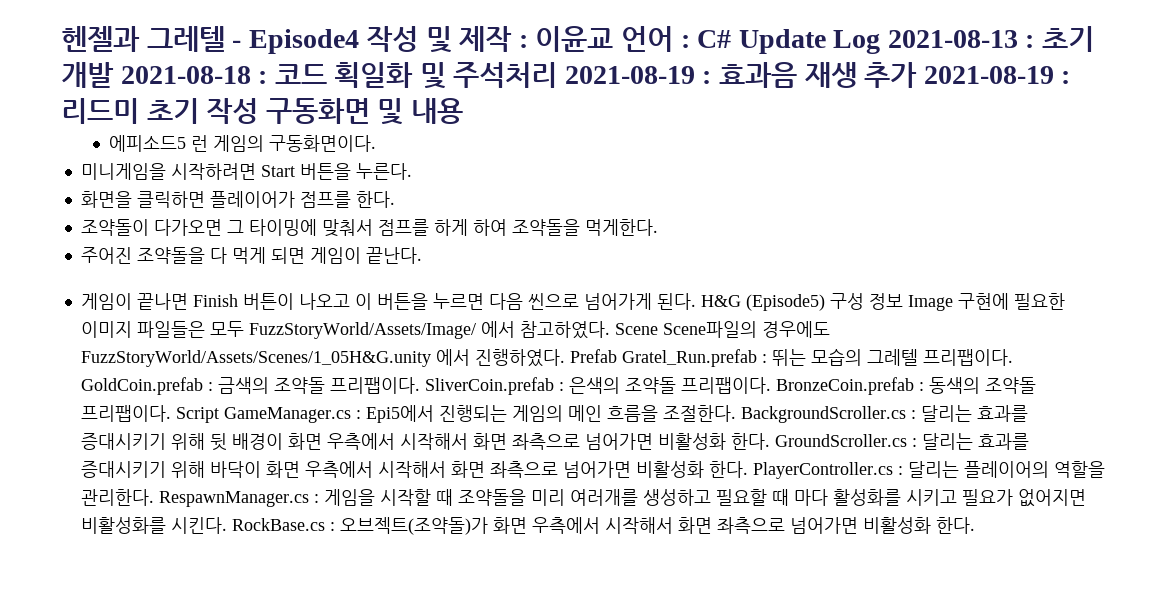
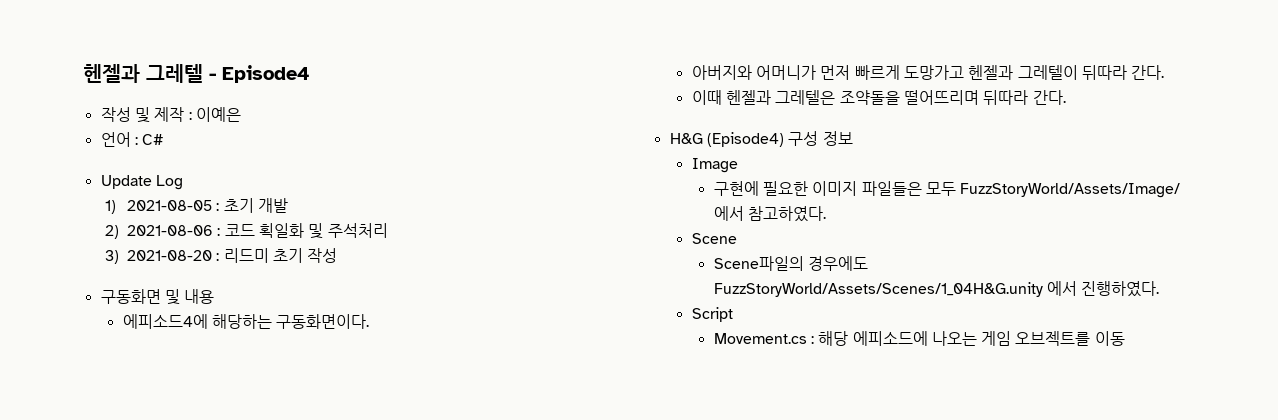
- 헨젤과 그레텔 - Episode4 작성 및 제작 : 이윤교 언어 : C# Update Log 2021-08-13 : 초기 개발 2021-08-18 : 코드 획일화 및 주석처리 2021-08-19 : 효과음 재생 추가 2021-08-19 : 리드미 초기 작성 구동화면 및 내용
+ 헨젤과 그레텔 - Episode4
+ 작성 및 제작 : 이예은
+ 언어 : C#
+ Update Log
+ 1) 2021-08-05 : 초기 개발
+ 2) 2021-08-06 : 코드 획일화 및 주석처리
+ 3) 2021-08-20 : 리드미 초기 작성
+ 구동화면 및 내용
- 에피소드5 런 게임의 구동화면이다.
- 미니게임을 시작하려면 Start 버튼을 누른다.
- 화면을 클릭하면 플레이어가 점프를 한다.
- 조약돌이 다가오면 그 타이밍에 맞춰서 점프를 하게 하여 조약돌을 먹게한다.
- 주어진 조약돌을 다 먹게 되면 게임이 끝난다.
- 게임이 끝나면 Finish 버튼이 나오고 이 버튼을 누르면 다음 씬으로 넘어가게 된다. H&G (Episode5) 구성 정보 Image 구현에 필요한 이미지 파일들은 모두 FuzzStoryWorld/Assets/Image/ 에서 참고하였다. Scene Scene파일의 경우에도 FuzzStoryWorld/Assets/Scenes/1_05H&G.unity 에서 진행하였다. Prefab Gratel_Run.prefab : 뛰는 모습의 그레텔 프리팹이다. GoldCoin.prefab : 금색의 조약돌 프리팹이다. SliverCoin.prefab : 은색의 조약돌 프리팹이다. BronzeCoin.prefab : 동색의 조약돌 프리팹이다. Script GameManager.cs : Epi5에서 진행되는 게임의 메인 흐름을 조절한다. BackgroundScroller.cs : 달리는 효과를 증대시키기 위해 뒷 배경이 화면 우측에서 시작해서 화면 좌측으로 넘어가면 비활성화 한다. GroundScroller.cs : 달리는 효과를 증대시키기 위해 바닥이 화면 우측에서 시작해서 화면 좌측으로 넘어가면 비활성화 한다. PlayerController.cs : 달리는 플레이어의 역할을 관리한다. RespawnManager.cs : 게임을 시작할 때 조약돌을 미리 여러개를 생성하고 필요할 때 마다 활성화를 시키고 필요가 없어지면 비활성화를 시킨다. RockBase.cs : 오브젝트(조약돌)가 화면 우측에서 시작해서 화면 좌측으로 넘어가면 비활성화 한다.
+ 에피소드4에 해당하는 구동화면이다.
+ 아버지와 어머니가 먼저 빠르게 도망가고 헨젤과 그레텔이 뒤따라 간다.
+ 이때 헨젤과 그레텔은 조약돌을 떨어뜨리며 뒤따라 간다.
+ H&G (Episode4) 구성 정보
+ Image
+ 구현에 필요한 이미지 파일들은 모두 FuzzStoryWorld/Assets/Image/ 에서 참고하였다.
+ Scene
+ Scene파일의 경우에도 FuzzStoryWorld/Assets/Scenes/1_04H&G.unity 에서 진행하였다.
+ Script
+ Movement.cs : 해당 에피소드에 나오는 게임 오브젝트를 이동

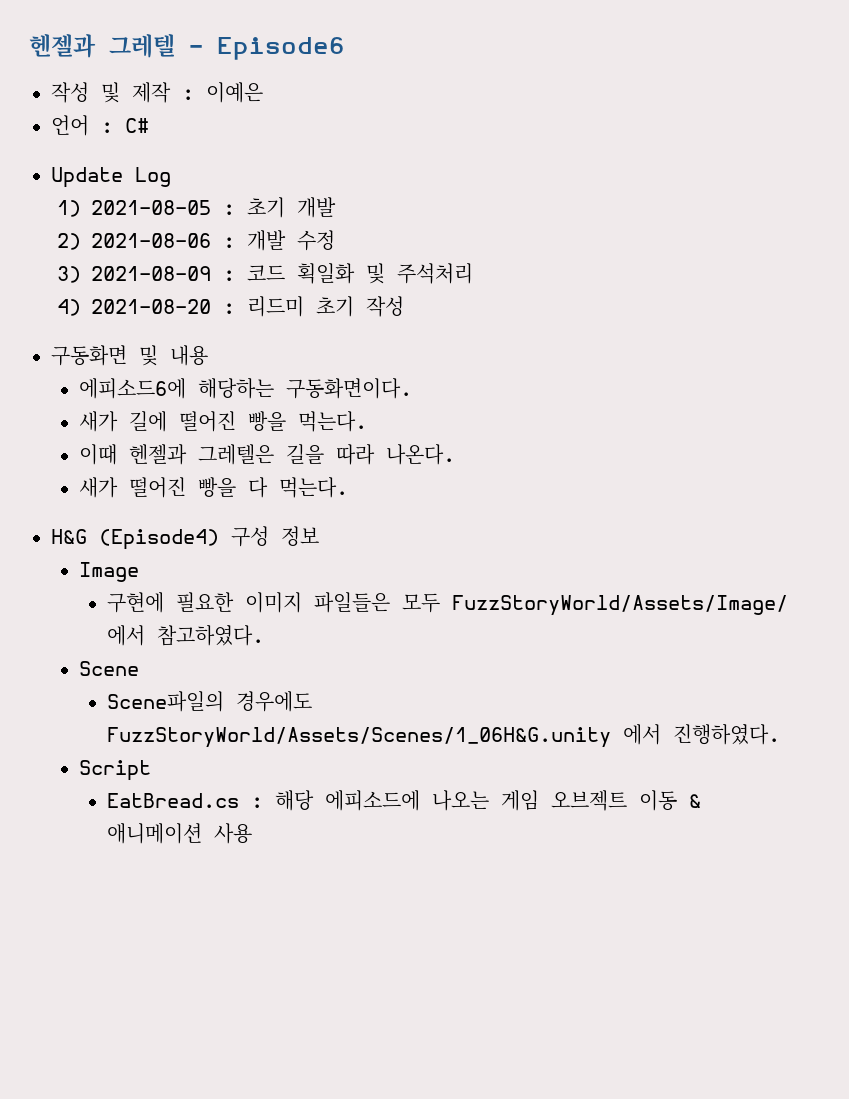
- 헨젤과 그레텔 - Episode4
+ 헨젤과 그레텔 - Episode6
- 2) 2021-08-06 : 코드 획일화 및 주석처리
+ 2) 2021-08-06 : 개발 수정
+ 3) 2021-08-09 : 코드 획일화 및 주석처리
- 3) 2021-08-20 : 리드미 초기 작성
+ 4) 2021-08-20 : 리드미 초기 작성
- 에피소드4에 해당하는 구동화면이다.
+ 에피소드6에 해당하는 구동화면이다.
- 아버지와 어머니가 먼저 빠르게 도망가고 헨젤과 그레텔이 뒤따라 간다.
- 이때 헨젤과 그레텔은 조약돌을 떨어뜨리며 뒤따라 간다.
+ 새가 길에 떨어진 빵을 먹는다.
+ 이때 헨젤과 그레텔은 길을 따라 나온다.
+ 새가 떨어진 빵을 다 먹는다.
- Scene파일의 경우에도 FuzzStoryWorld/Assets/Scenes/1_04H&G.unity 에서 진행하였다.
+ Scene파일의 경우에도 FuzzStoryWorld/Assets/Scenes/1_06H&G.unity 에서 진행하였다.
- Movement.cs : 해당 에피소드에 나오는 게임 오브젝트를 이동
+ EatBread.cs : 해당 에피소드에 나오는 게임 오브젝트 이동 & 애니메이션 사용

